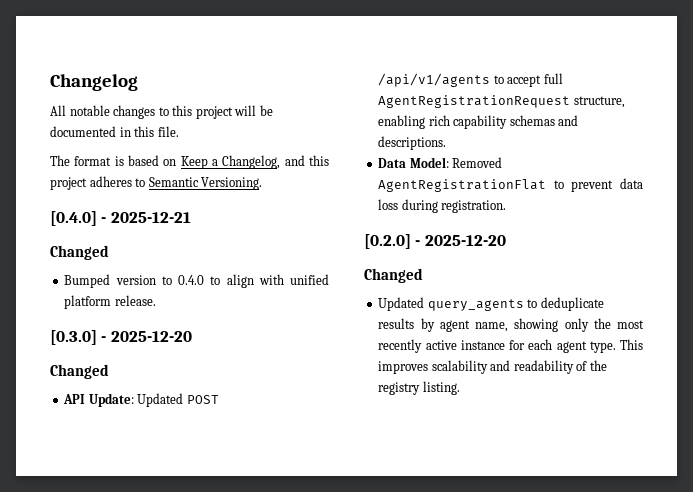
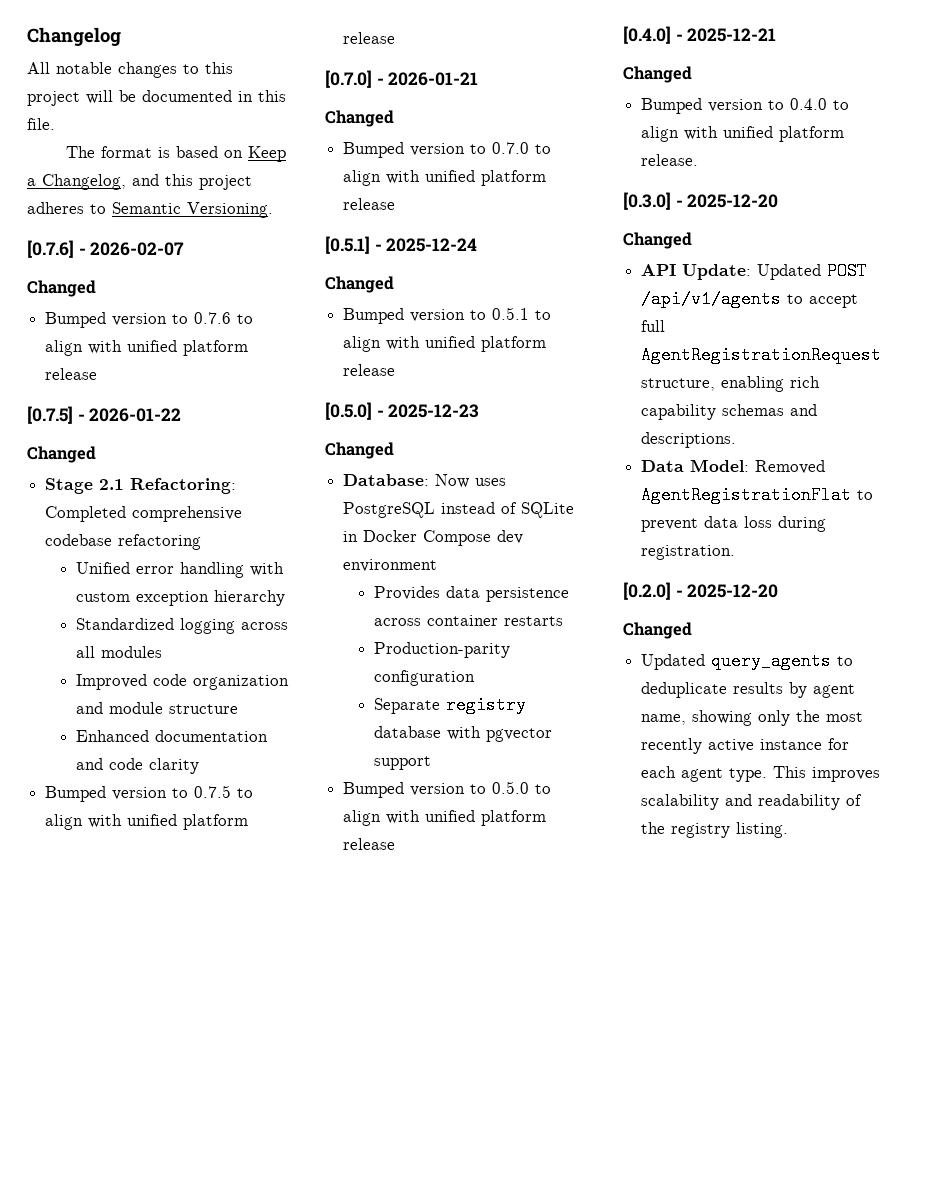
+ [0.7.6] - 2026-02-07
+ Changed
+ Bumped version to 0.7.6 to align with unified platform release
+ [0.7.5] - 2026-01-22
+ Changed
+ Stage 2.1 Refactoring: Completed comprehensive codebase refactoring
+ Unified error handling with custom exception hierarchy
+ Standardized logging across all modules
+ Improved code organization and module structure
+ Enhanced documentation and code clarity
+ Bumped version to 0.7.5 to align with unified platform release
+ [0.7.0] - 2026-01-21
+ Changed
+ Bumped version to 0.7.0 to align with unified platform release
+ [0.5.1] - 2025-12-24
+ Changed
+ Bumped version to 0.5.1 to align with unified platform release
+ [0.5.0] - 2025-12-23
+ Changed
+ Database: Now uses PostgreSQL instead of SQLite in Docker Compose dev environment
+ Provides data persistence across container restarts
+ Production-parity configuration
+ Separate registry database with pgvector support
+ Bumped version to 0.5.0 to align with unified platform release

